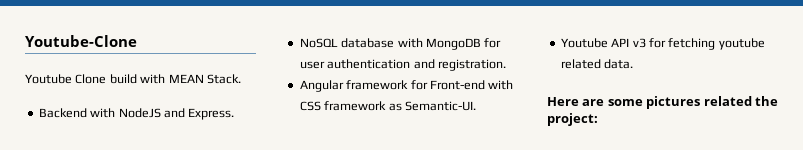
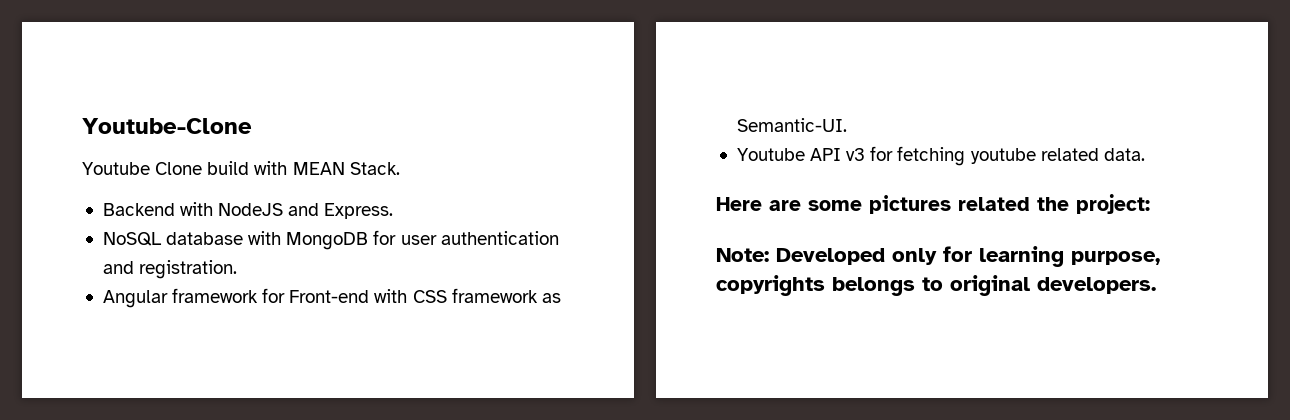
+ Note: Developed only for learning purpose, copyrights belongs to original developers.

